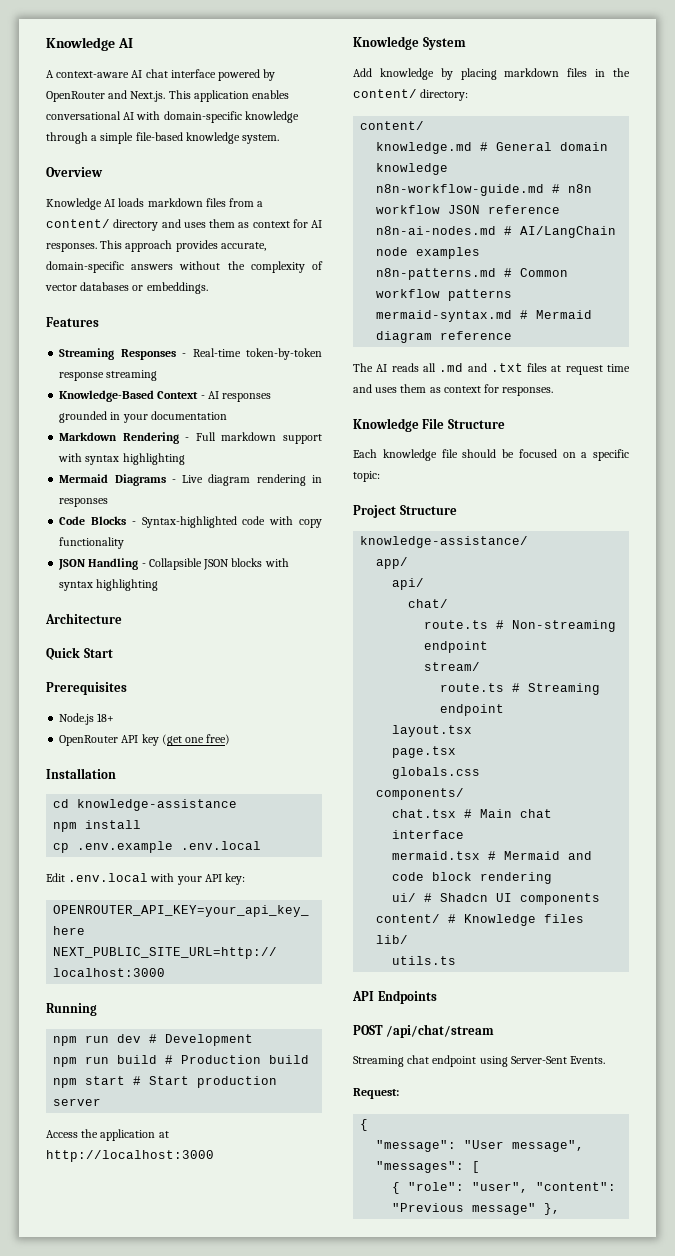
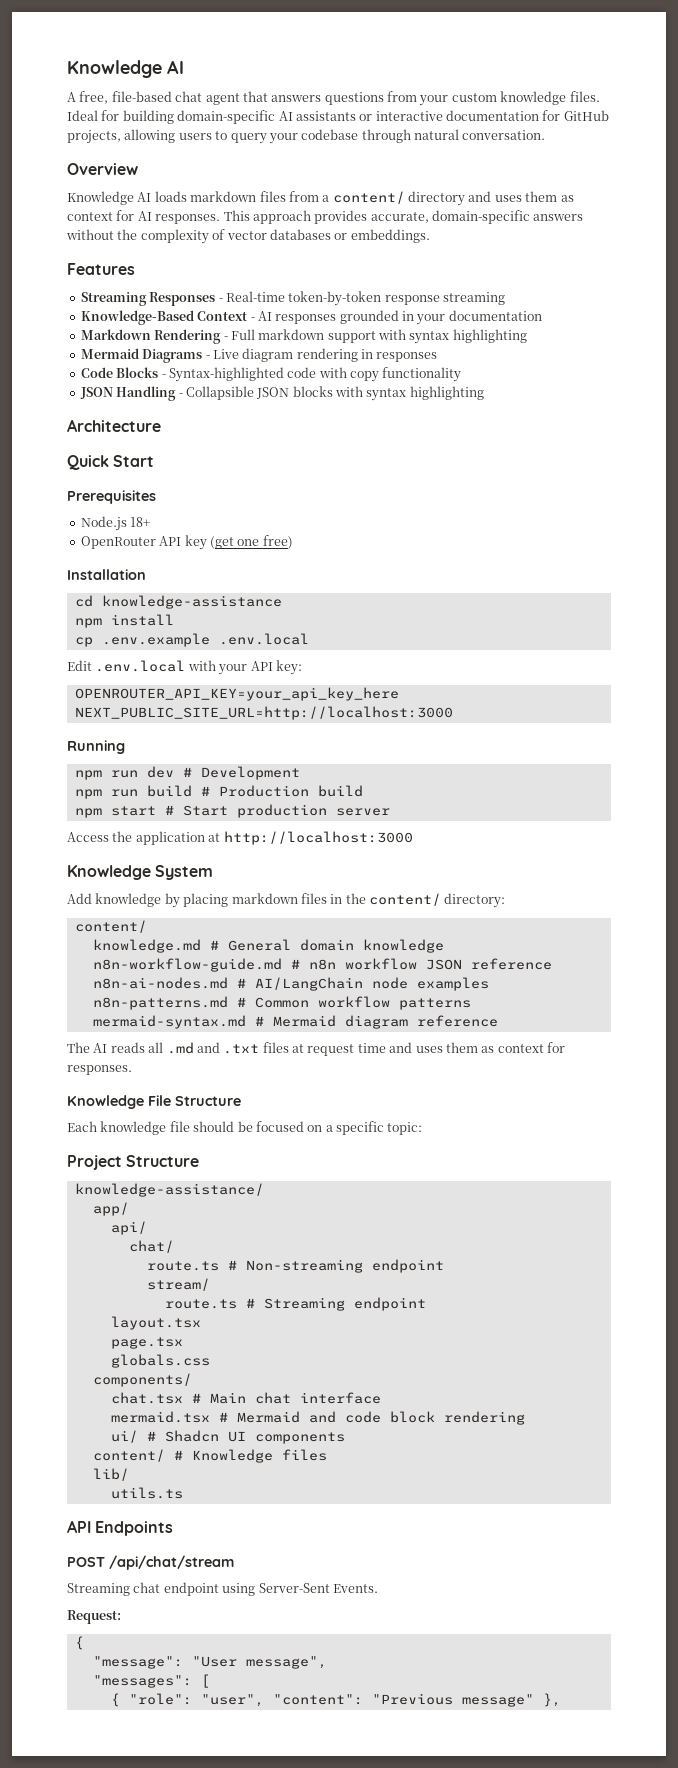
- A context-aware AI chat interface powered by OpenRouter and Next.js. This application enables conversational AI with domain-specific knowledge through a simple file-based knowledge system.
+ A free, file-based chat agent that answers questions from your custom knowledge files. Ideal for building domain-specific AI assistants or interactive documentation for GitHub projects, allowing users to query your codebase through natural conversation.

